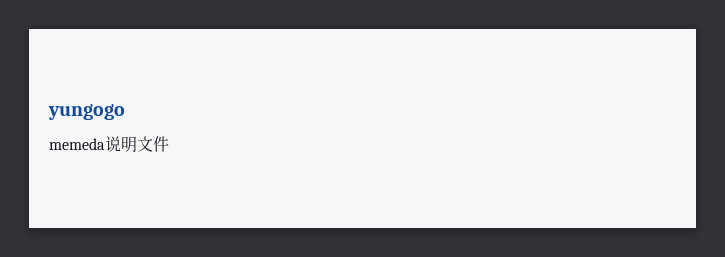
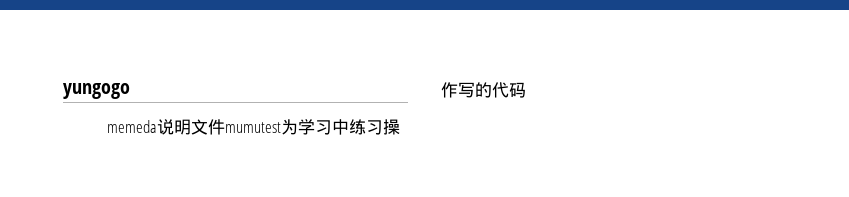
- memeda说明文件
+ memeda说明文件mumutest为学习中练习操作写的代码

